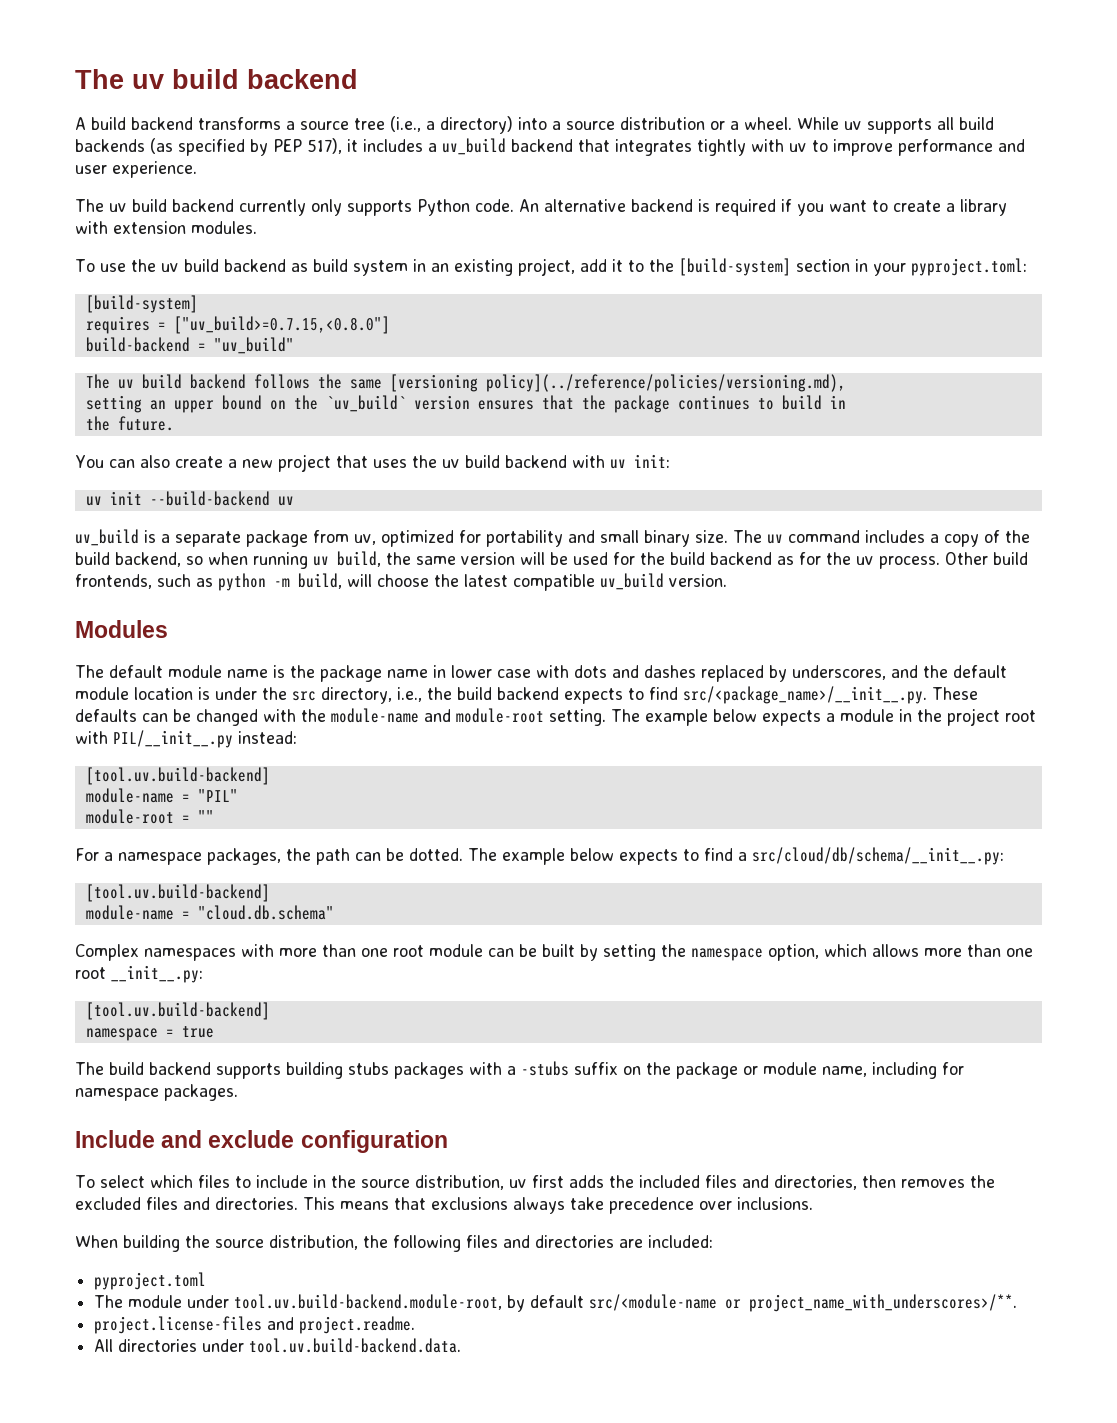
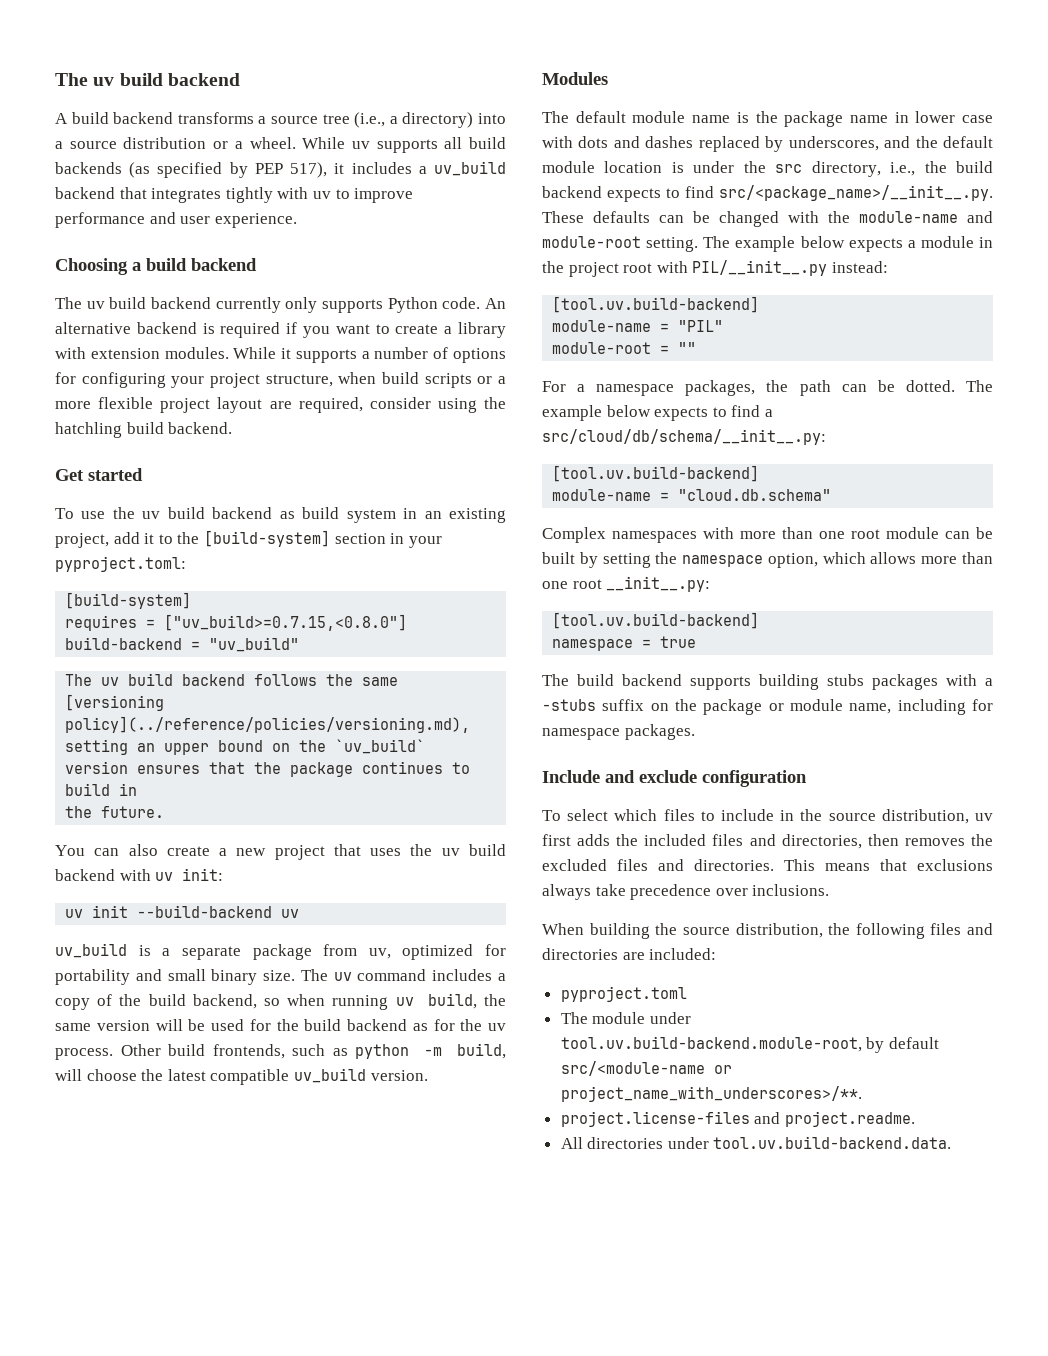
+ Choosing a build backend
+ While it supports a number of options for configuring your project structure, when build scripts or a more flexible project layout are required, consider using the hatchling build backend.
+ Get started

